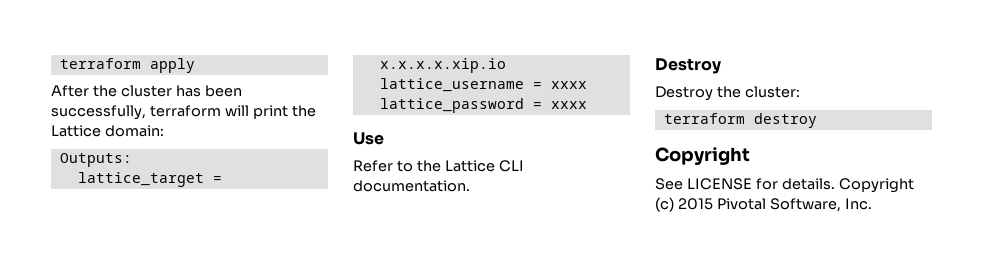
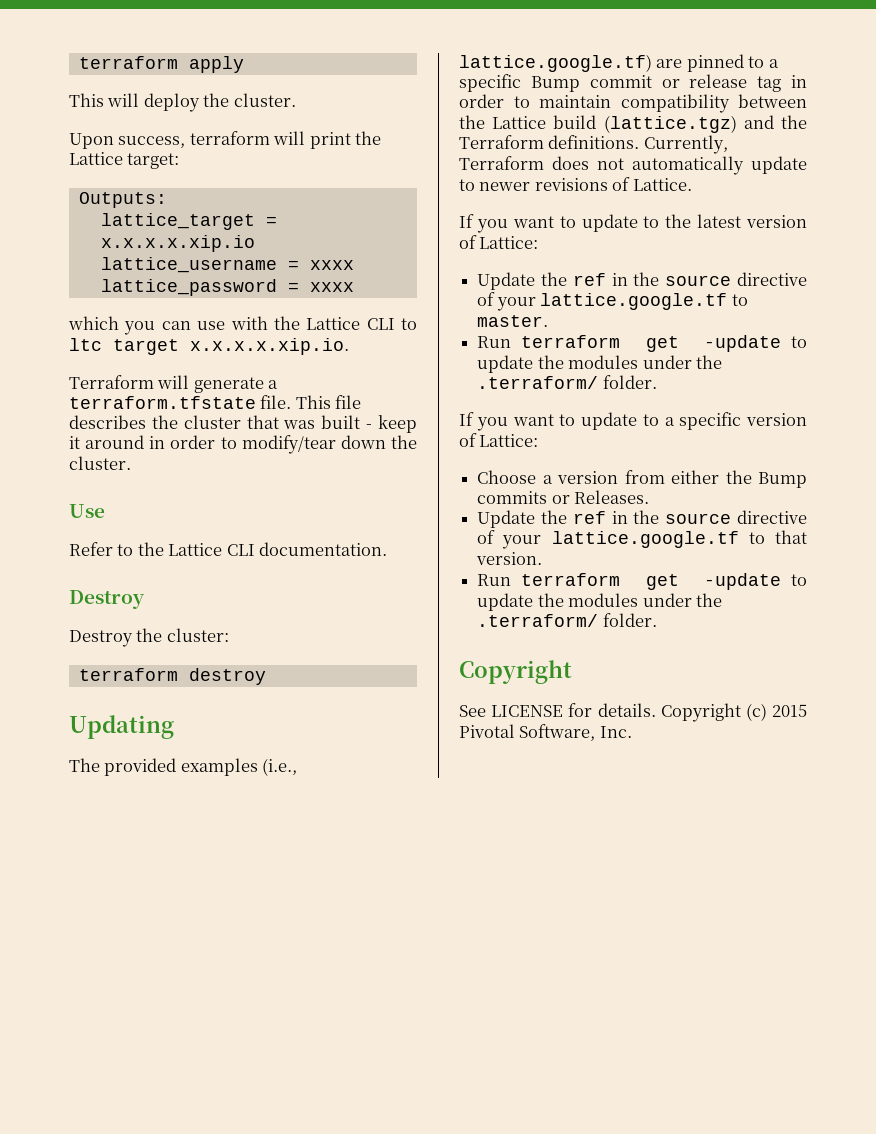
- After the cluster has been successfully, terraform will print the Lattice domain:
+ This will deploy the cluster.
+ Upon success, terraform will print the Lattice target:
+ which you can use with the Lattice CLI to ltc target x.x.x.x.xip.io.
+ Terraform will generate a terraform.tfstate file. This file describes the cluster that was built - keep it around in order to modify/tear down the cluster.
+ Updating
+ The provided examples (i.e., lattice.google.tf) are pinned to a specific Bump commit or release tag in order to maintain compatibility between the Lattice build (lattice.tgz) and the Terraform definitions. Currently, Terraform does not automatically update to newer revisions of Lattice.
+ If you want to update to the latest version of Lattice:
+ Update the ref in the source directive of your lattice.google.tf to master.
+ Run terraform get -update to update the modules under the .terraform/ folder.
+ If you want to update to a specific version of Lattice:
+ Choose a version from either the Bump commits or Releases.
+ Update the ref in the source directive of your lattice.google.tf to that version.
+ Run terraform get -update to update the modules under the .terraform/ folder.

